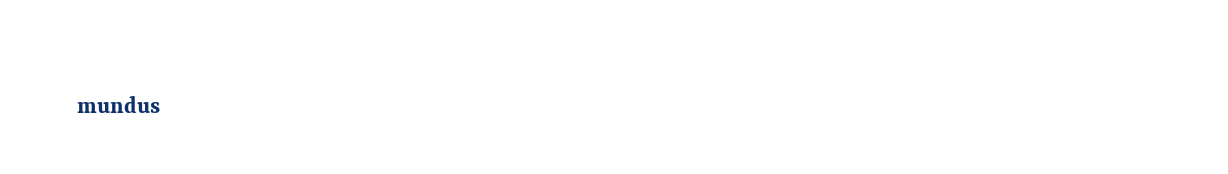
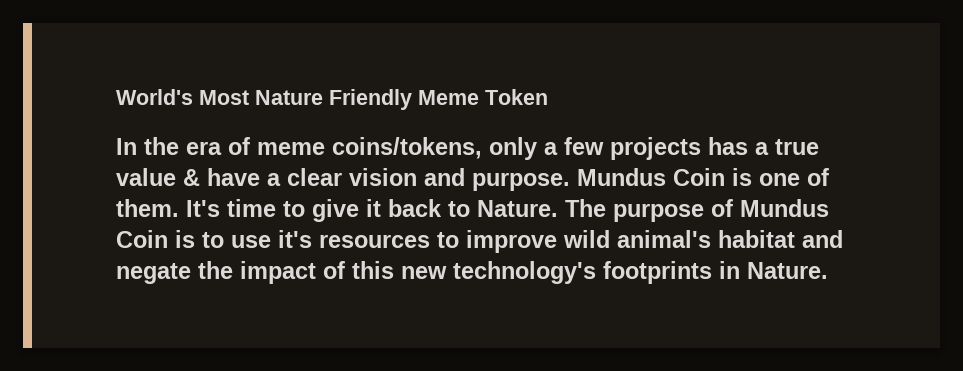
- mundus
+ World's Most Nature Friendly Meme Token
+ In the era of meme coins/tokens, only a few projects has a true value & have a clear vision and purpose. Mundus Coin is one of them. It's time to give it back to Nature. The purpose of Mundus Coin is to use it's resources to improve wild animal's habitat and negate the impact of this new technology's footprints in Nature.

